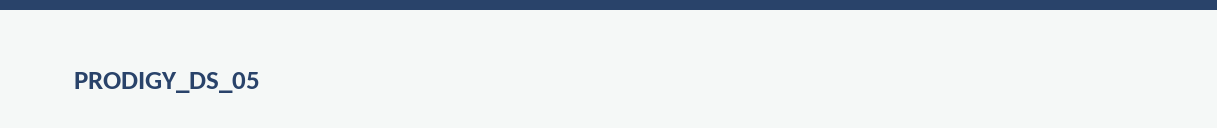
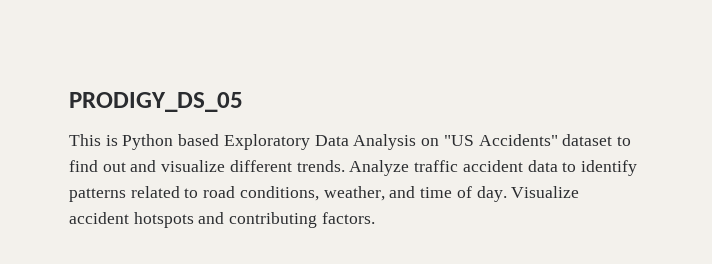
+ This is Python based Exploratory Data Analysis on "US Accidents" dataset to find out and visualize different trends. Analyze traffic accident data to identify patterns related to road conditions, weather, and time of day. Visualize accident hotspots and contributing factors.

